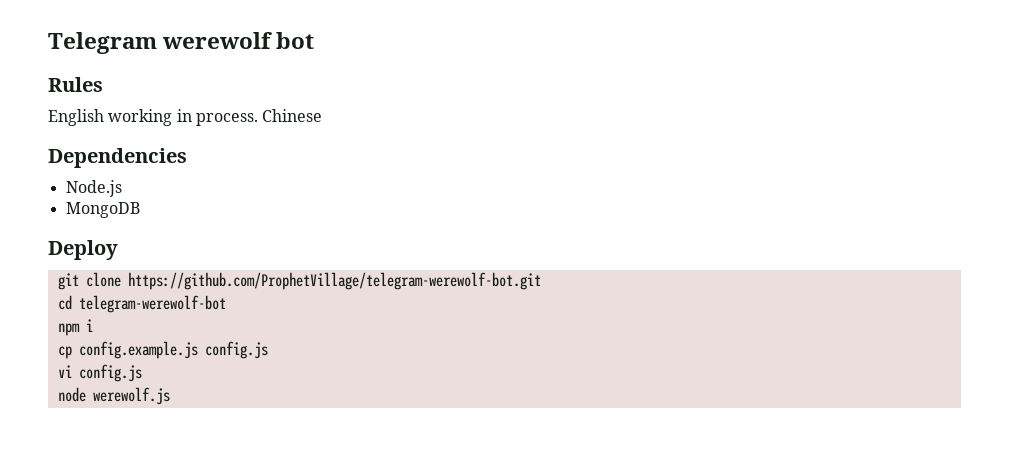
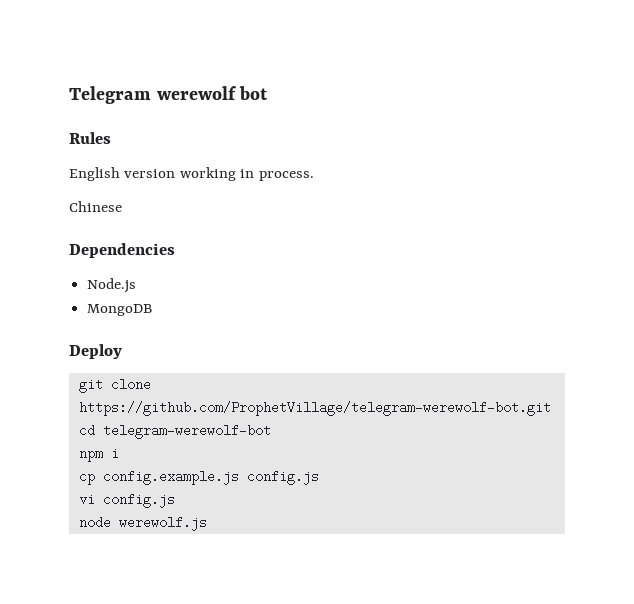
- English working in process. Chinese
+ English version working in process.
+ Chinese

